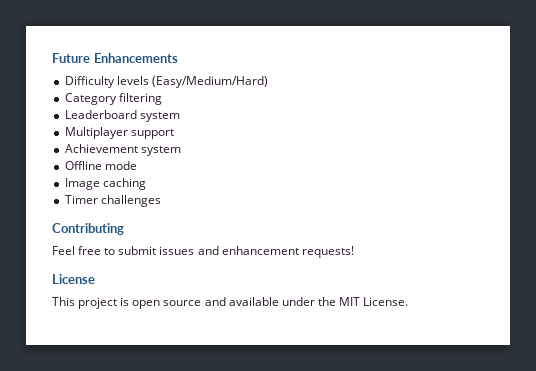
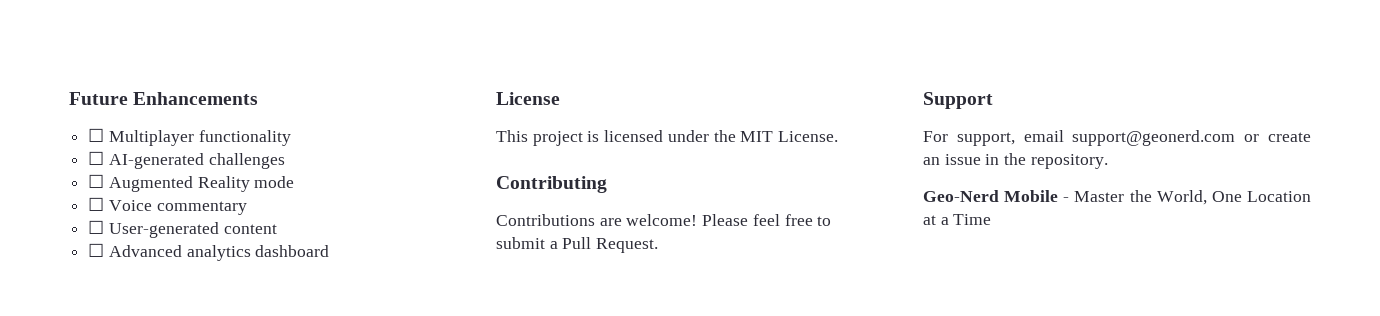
- Difficulty levels (Easy/Medium/Hard)
- Category filtering
- Leaderboard system
- Multiplayer support
- Achievement system
- Offline mode
- Image caching
- Timer challenges
- Contributing
- Feel free to submit issues and enhancement requests!
+ ☐ Multiplayer functionality
+ ☐ AI-generated challenges
+ ☐ Augmented Reality mode
+ ☐ Voice commentary
+ ☐ User-generated content
+ ☐ Advanced analytics dashboard
- This project is open source and available under the MIT License.
+ This project is licensed under the MIT License.
+ Contributing
+ Contributions are welcome! Please feel free to submit a Pull Request.
+ Support
+ For support, email support@geonerd.com or create an issue in the repository.
+ Geo-Nerd Mobile - Master the World, One Location at a Time

